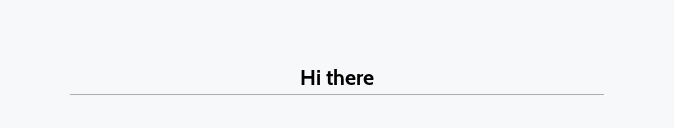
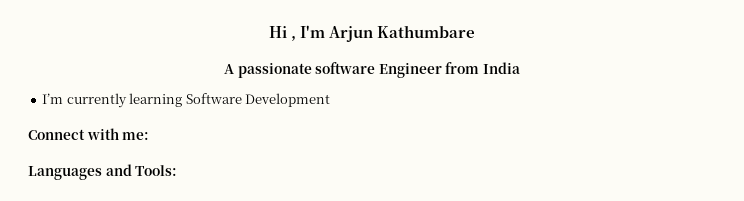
- Hi there
+ Hi , I'm Arjun Kathumbare
+ A passionate software Engineer from India
+ I’m currently learning Software Development
+ Connect with me:
+ Languages and Tools:

